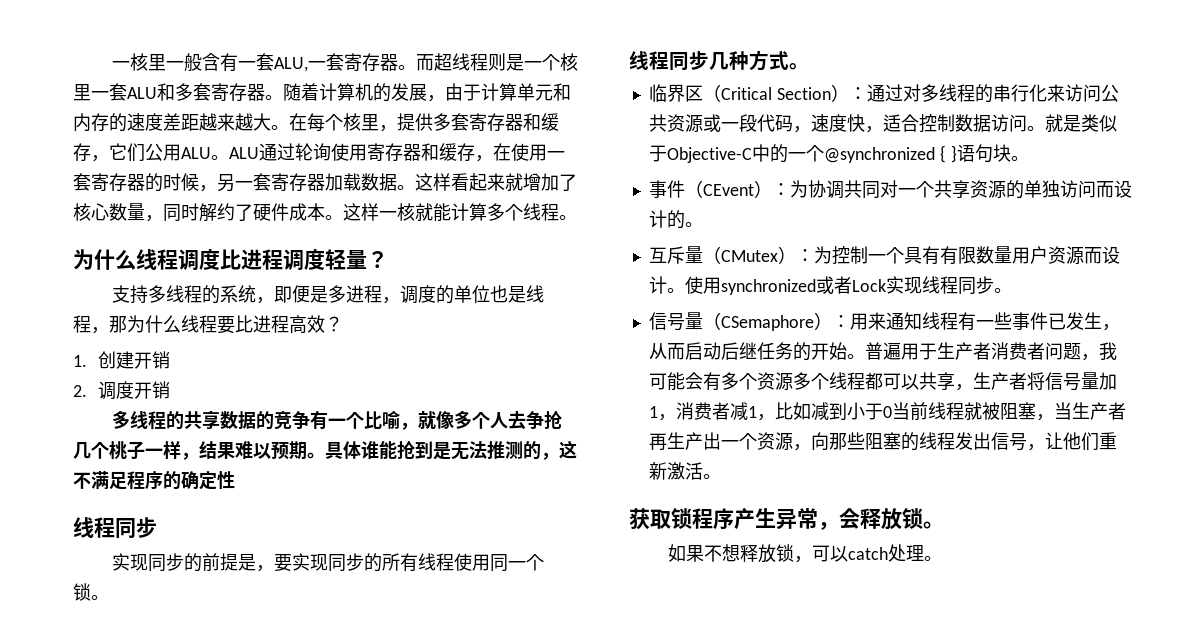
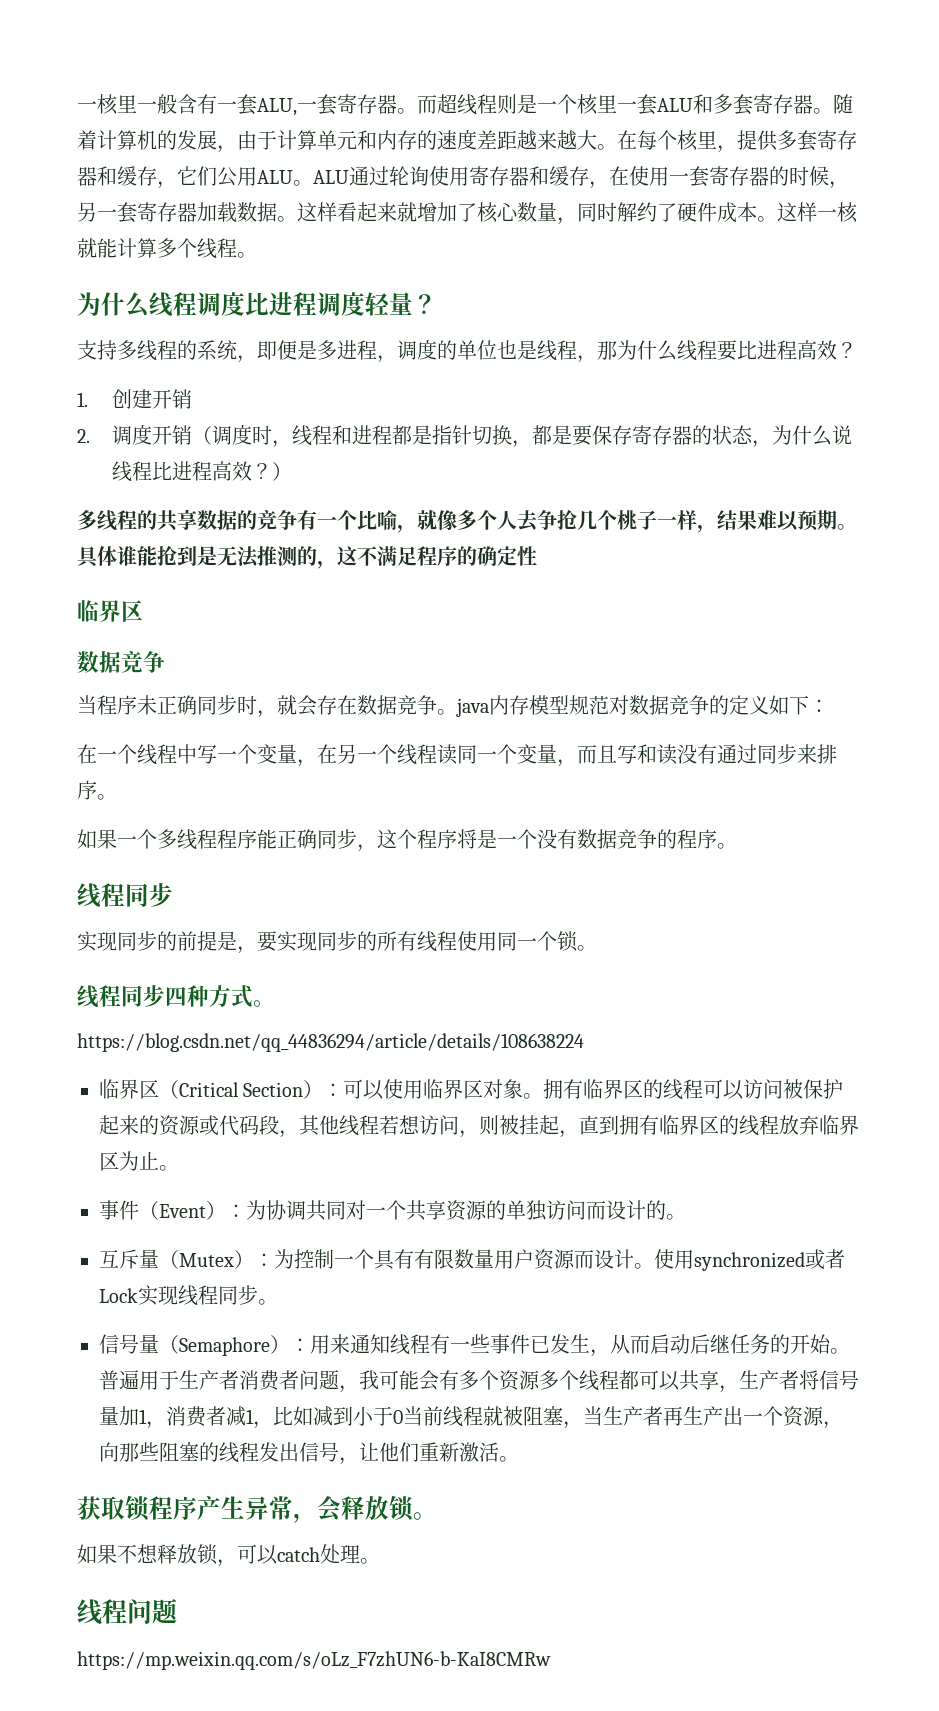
- 2.调度开销
+ 2.调度开销（调度时，线程和进程都是指针切换，都是要保存寄存器的状态，为什么说线程比进程高效？）
  具体谁能抢到是无法推测的，这不满足程序的确定性
+ 临界区
+ 数据竞争
+ 当程序未正确同步时，就会存在数据竞争。java内存模型规范对数据竞争的定义如下：
+ 在一个线程中写一个变量，在另一个线程读同一个变量，而且写和读没有通过同步来排序。
+ 如果一个多线程程序能正确同步，这个程序将是一个没有数据竞争的程序。
- 线程同步几种方式。
+ 线程同步四种方式。
+ https://blog.csdn.net/qq_44836294/article/details/108638224
- 临界区（Critical Section）：通过对多线程的串行化来访问公共资源或一段代码，速度快，适合控制数据访问。就是类似于Objective-C中的一个@synchronized { }语句块。
+ 临界区（Critical Section）：可以使用临界区对象。拥有临界区的线程可以访问被保护起来的资源或代码段，其他线程若想访问，则被挂起，直到拥有临界区的线程放弃临界区为止。
- 事件（CEvent）：为协调共同对一个共享资源的单独访问而设计的。
+ 事件（Event）：为协调共同对一个共享资源的单独访问而设计的。
- 互斥量（CMutex）：为控制一个具有有限数量用户资源而设计。
+ 互斥量（Mutex）：为控制一个具有有限数量用户资源而设计。
- 信号量（CSemaphore）：用来通知线程有一些事件已发生，从而启动后继任务的开始。
+ 信号量（Semaphore）：用来通知线程有一些事件已发生，从而启动后继任务的开始。
+ 线程问题
+ https://mp.weixin.qq.com/s/oLz_F7zhUN6-b-KaI8CMRw

